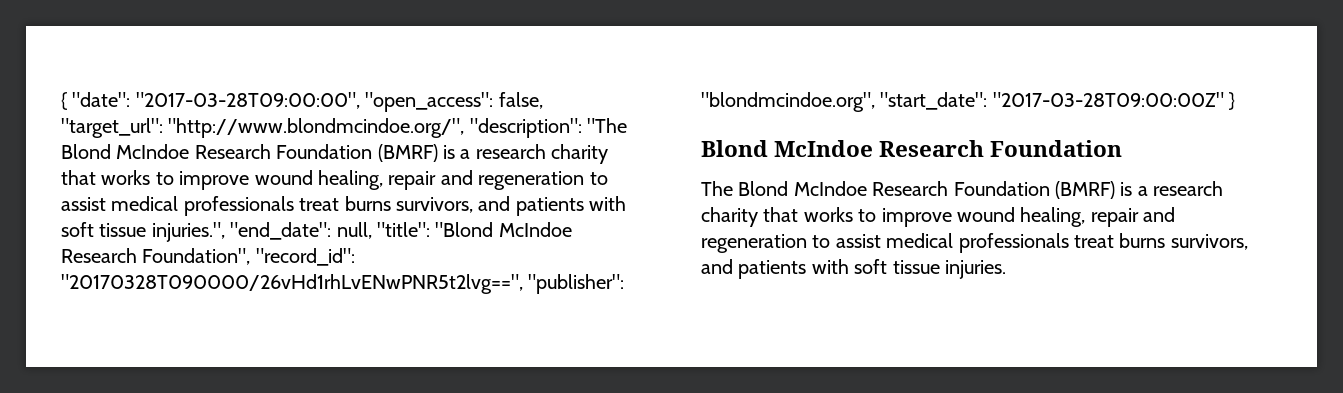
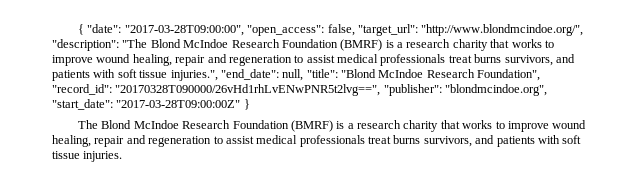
  { "date": "2017-03-28T09:00:00", "open_access": false, "target_url": "http://www.blondmcindoe.org/", "description": "The Blond McIndoe Research Foundation (BMRF) is a research charity that works to improve wound healing, repair and regeneration to assist medical professionals treat burns survivors, and patients with soft tissue injuries.", "end_date": null, "title": "Blond McIndoe Research Foundation", "record_id": "20170328T090000/26vHd1rhLvENwPNR5t2lvg==", "publisher": "blondmcindoe.org", "start_date": "2017-03-28T09:00:00Z" }
- Blond McIndoe Research Foundation

